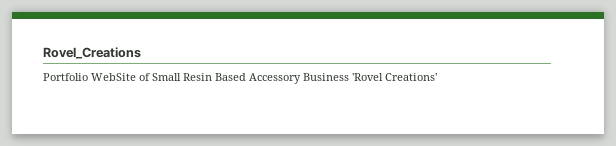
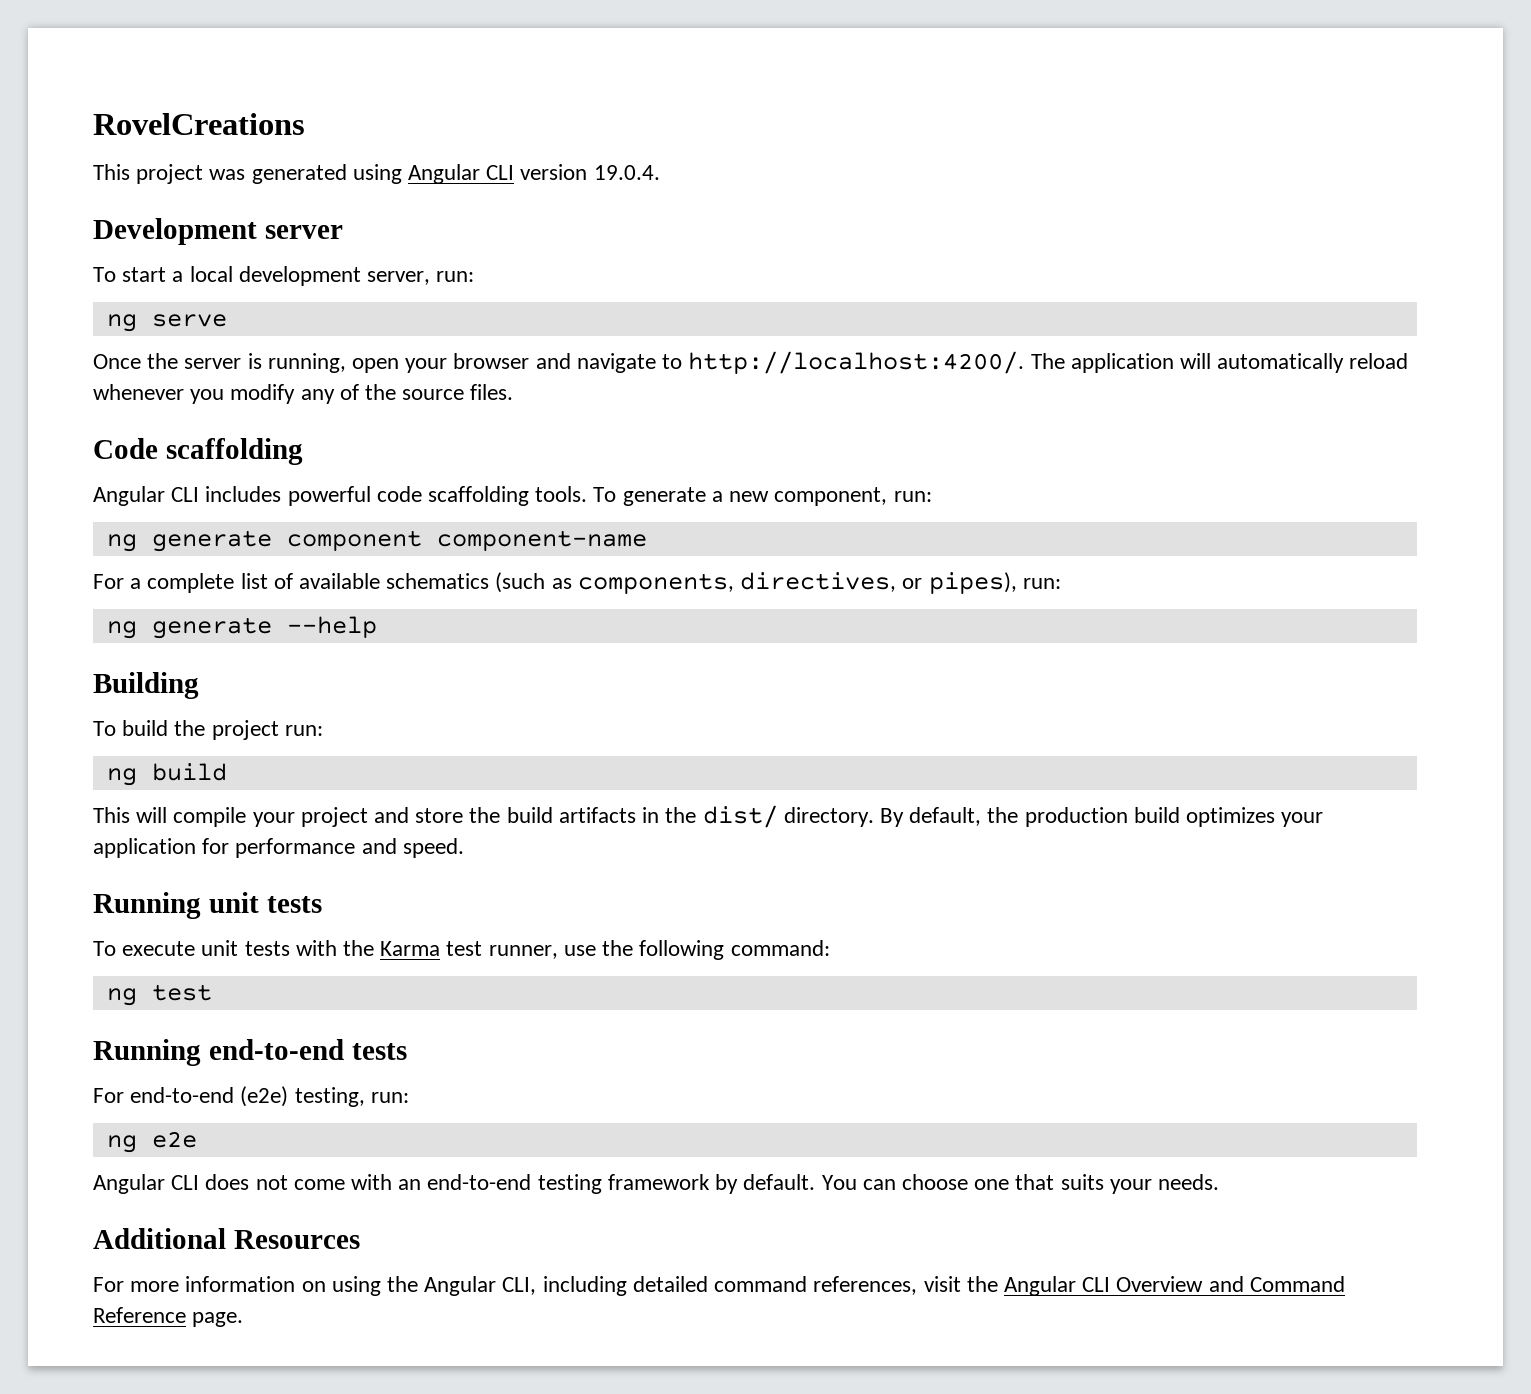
- Rovel_Creations
- Portfolio WebSite of Small Resin Based Accessory Business 'Rovel Creations'
+ RovelCreations
+ This project was generated using Angular CLI version 19.0.4.
+ Development server
+ To start a local development server, run:
+ ng serve
+ Once the server is running, open your browser and navigate to http://localhost:4200/. The application will automatically reload whenever you modify any of the source files.
+ Code scaffolding
+ Angular CLI includes powerful code scaffolding tools. To generate a new component, run:
+ ng generate component component-name
+ For a complete list of available schematics (such as components, directives, or pipes), run:
+ ng generate --help
+ Building
+ To build the project run:
+ ng build
+ This will compile your project and store the build artifacts in the dist/ directory. By default, the production build optimizes your application for performance and speed.
+ Running unit tests
+ To execute unit tests with the Karma test runner, use the following command:
+ ng test
+ Running end-to-end tests
+ For end-to-end (e2e) testing, run:
+ ng e2e
+ Angular CLI does not come with an end-to-end testing framework by default. You can choose one that suits your needs.
+ Additional Resources
+ For more information on using the Angular CLI, including detailed command references, visit the Angular CLI Overview and Command Reference page.

